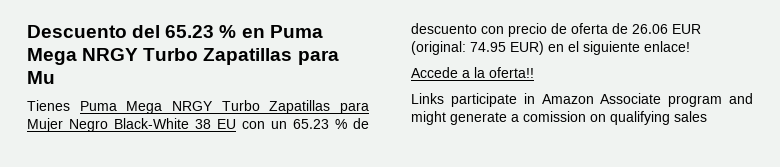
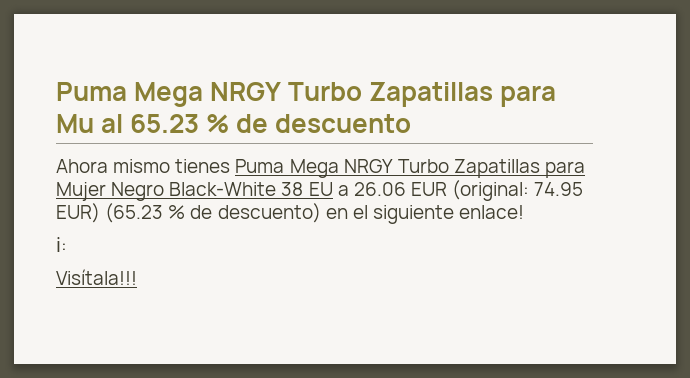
- Descuento del 65.23 % en Puma Mega NRGY Turbo Zapatillas para Mu
- Tienes Puma Mega NRGY Turbo Zapatillas para Mujer Negro Black-White 38 EU con un 65.23 % de descuento con precio de oferta de 26.06 EUR (original: 74.95 EUR) en el siguiente enlace!
+ Puma Mega NRGY Turbo Zapatillas para Mu al 65.23 % de descuento
+ Ahora mismo tienes Puma Mega NRGY Turbo Zapatillas para Mujer Negro Black-White 38 EU a 26.06 EUR (original: 74.95 EUR) (65.23 % de descuento) en el siguiente enlace!
- Accede a la oferta!!
- Links participate in Amazon Associate program and might generate a comission on qualifying sales
+ ℹ:
+ Visítala!!!

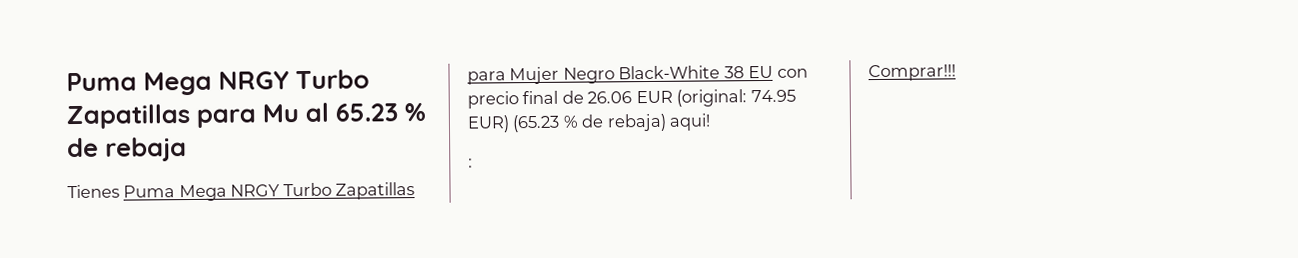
- Puma Mega NRGY Turbo Zapatillas para Mu al 65.23 % de descuento
- Ahora mismo tienes Puma Mega NRGY Turbo Zapatillas para Mujer Negro Black-White 38 EU a 26.06 EUR (original: 74.95 EUR) (65.23 % de descuento) en el siguiente enlace!
- ℹ:
- Visítala!!!
+ Puma Mega NRGY Turbo Zapatillas para Mu al 65.23 % de rebaja
+ Tienes Puma Mega NRGY Turbo Zapatillas para Mujer Negro Black-White 38 EU con precio final de 26.06 EUR (original: 74.95 EUR) (65.23 % de rebaja) aqui!
+ :
+ Comprar!!!

